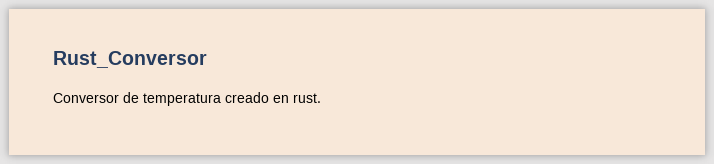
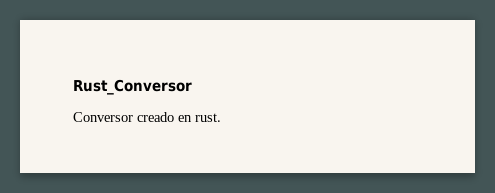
- Conversor de temperatura creado en rust.
+ Conversor creado en rust.

